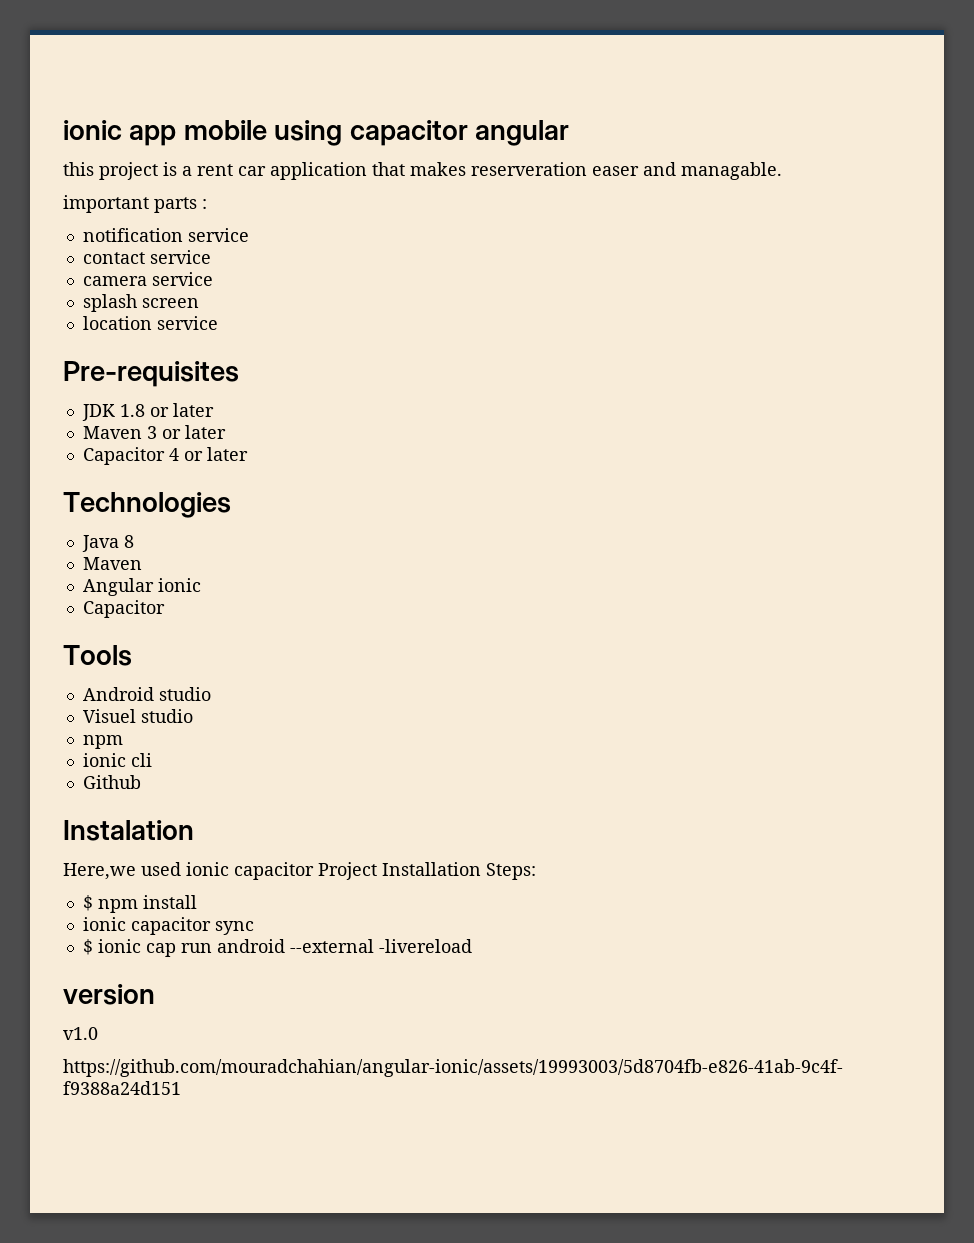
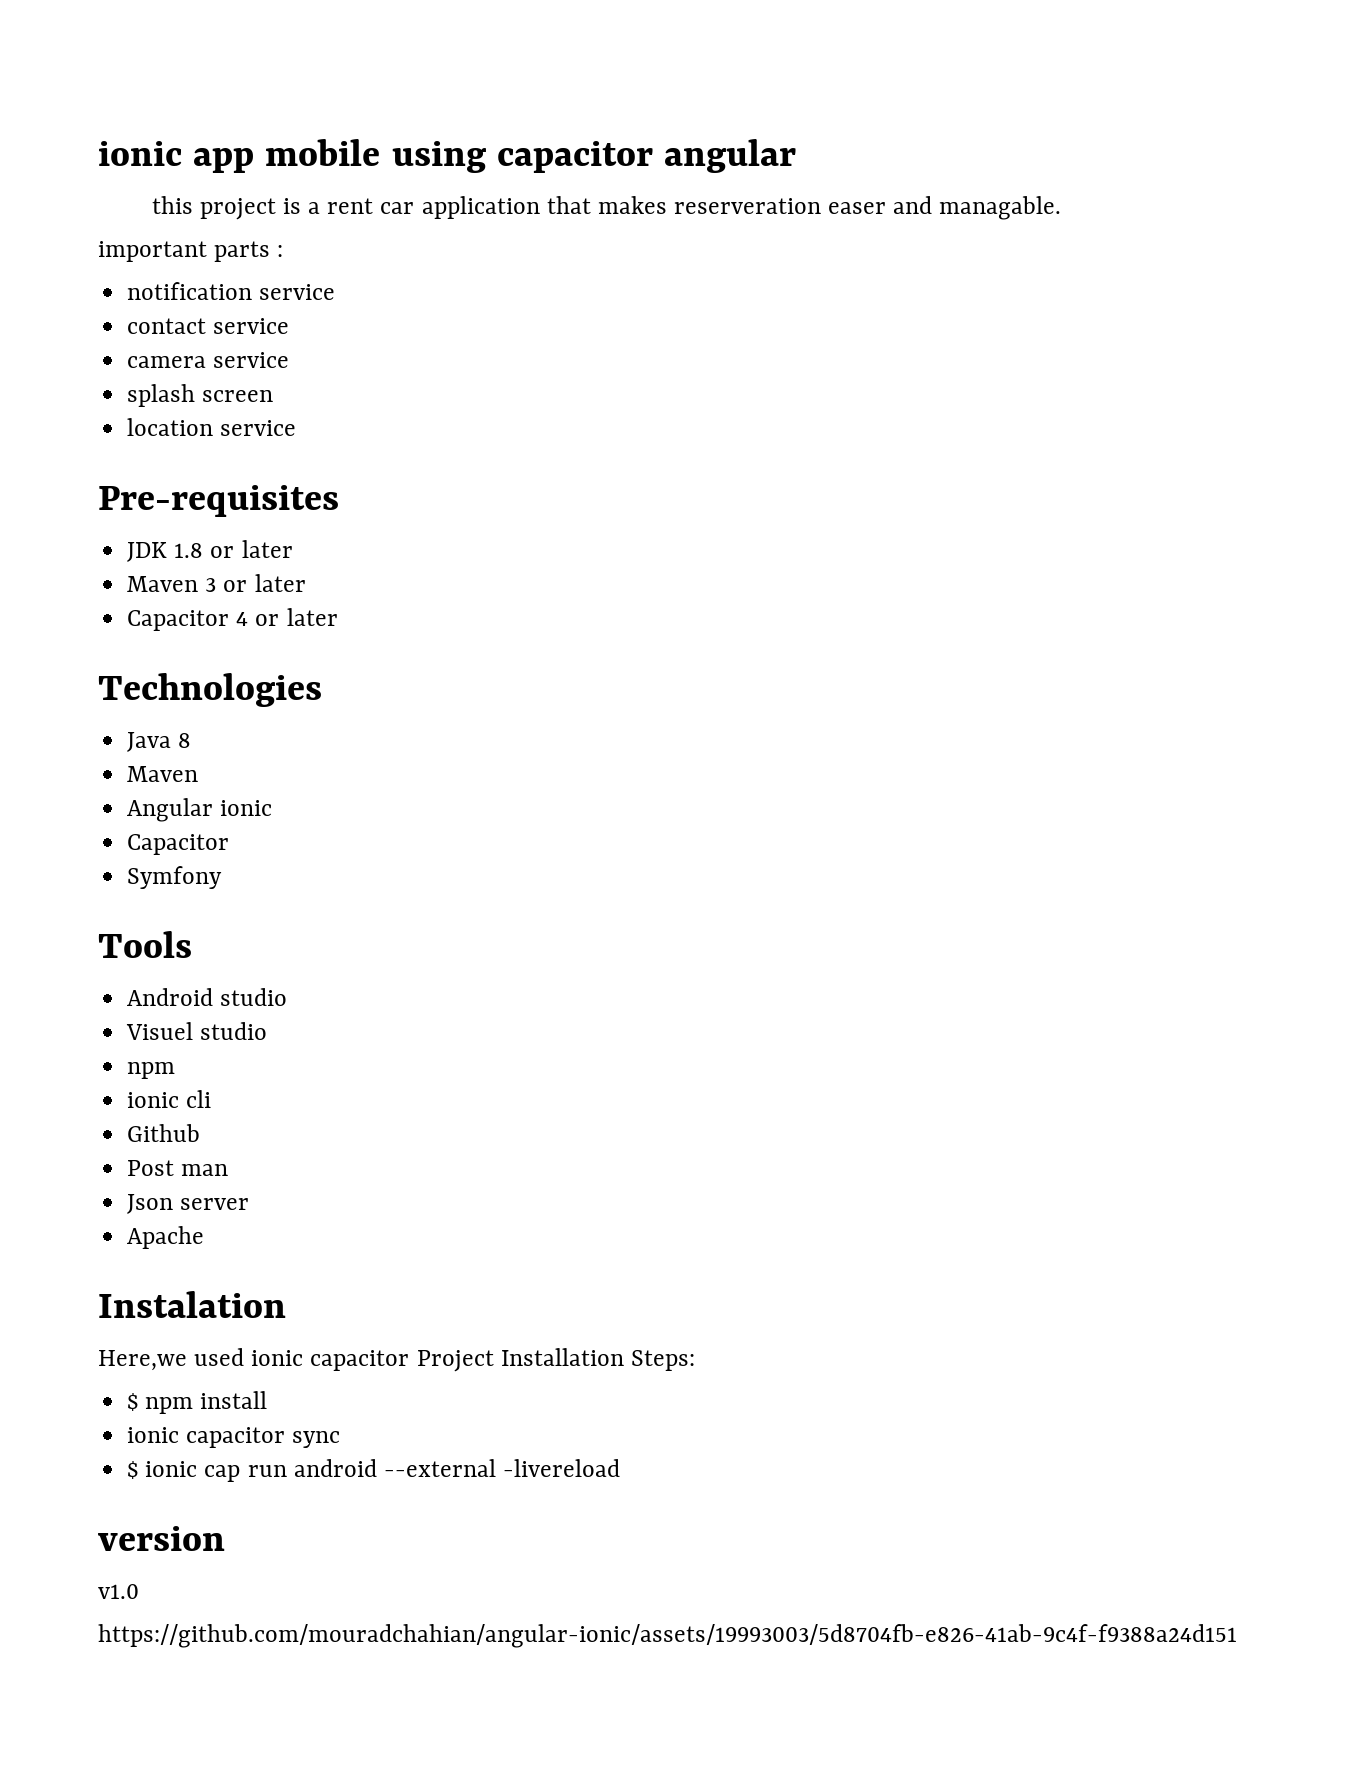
+ Symfony
+ Post man
+ Json server
+ Apache

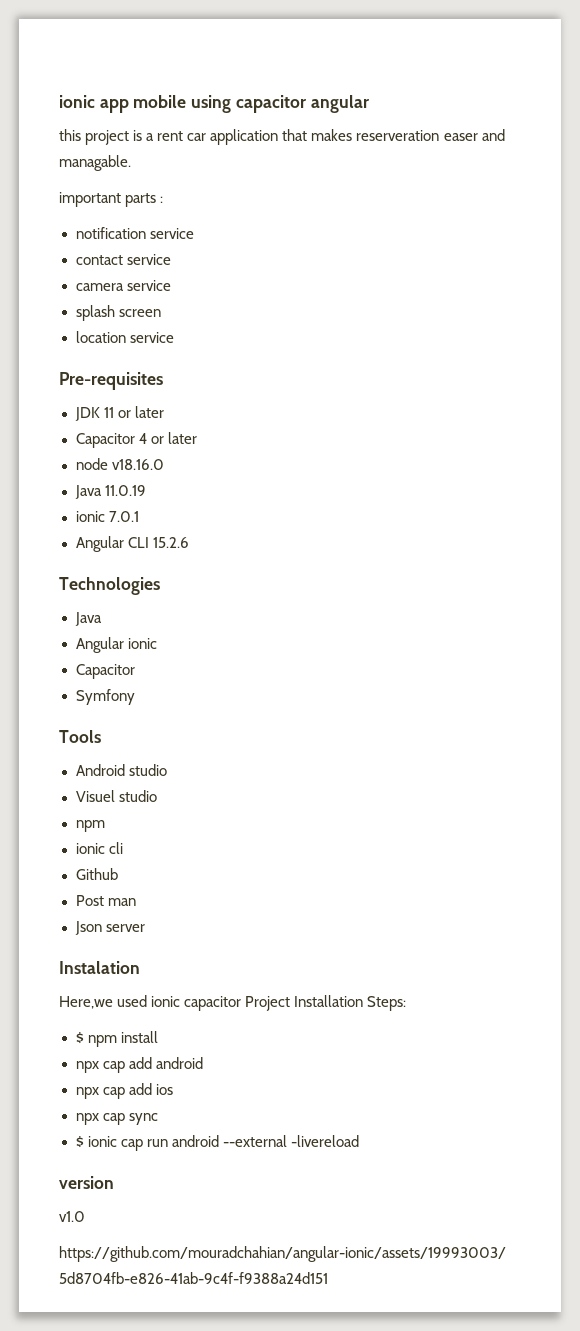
- JDK 1.8 or later
- Maven 3 or later
+ JDK 11 or later
+ node v18.16.0
+ Java 11.0.19
+ ionic 7.0.1
+ Angular CLI 15.2.6
  Technologies
- Java 8
- Maven
+ Java
- Apache
- ionic capacitor sync
+ npx cap add android
+ npx cap add ios
+ npx cap sync

